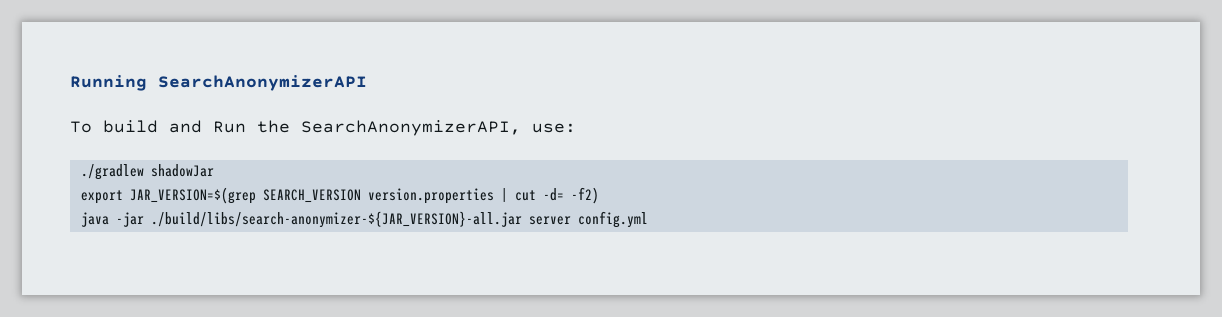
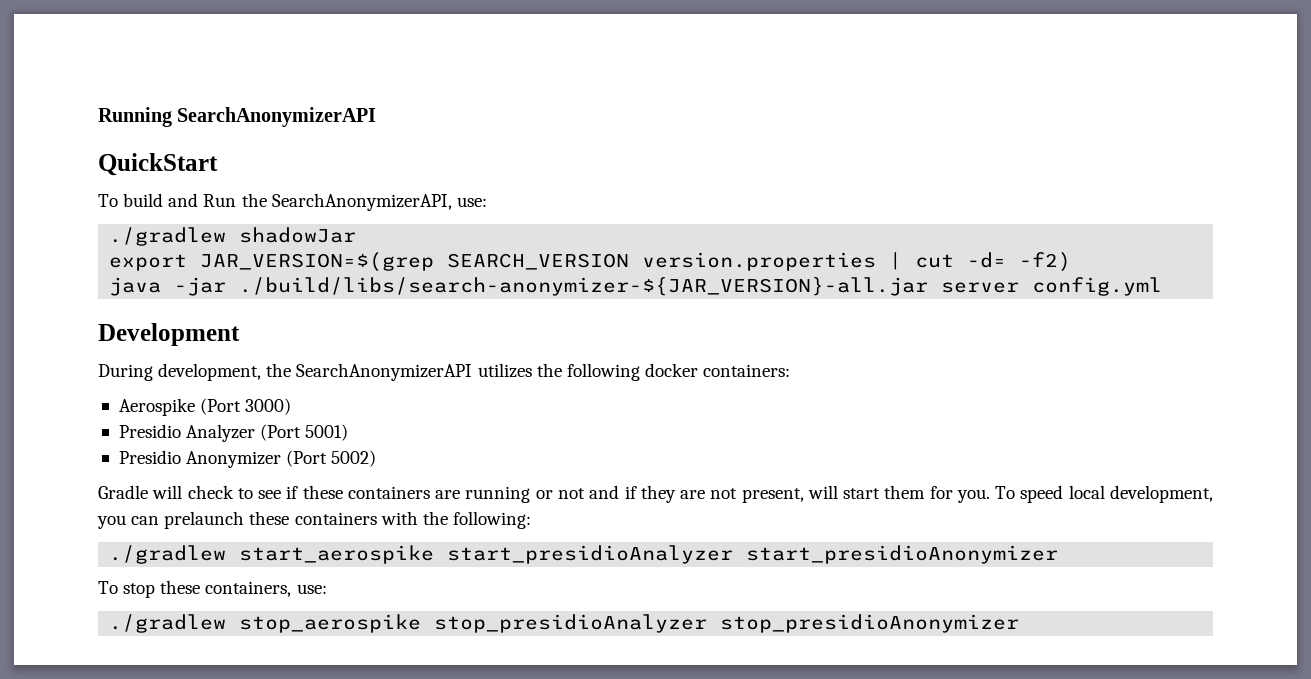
+ QuickStart
+ Development
+ During development, the SearchAnonymizerAPI utilizes the following docker containers:
+ Aerospike (Port 3000)
+ Presidio Analyzer (Port 5001)
+ Presidio Anonymizer (Port 5002)
+ Gradle will check to see if these containers are running or not and if they are not present, will start them for you. To speed local development, you can prelaunch these containers with the following:
+ ./gradlew start_aerospike start_presidioAnalyzer start_presidioAnonymizer
+ To stop these containers, use:
+ ./gradlew stop_aerospike stop_presidioAnalyzer stop_presidioAnonymizer

